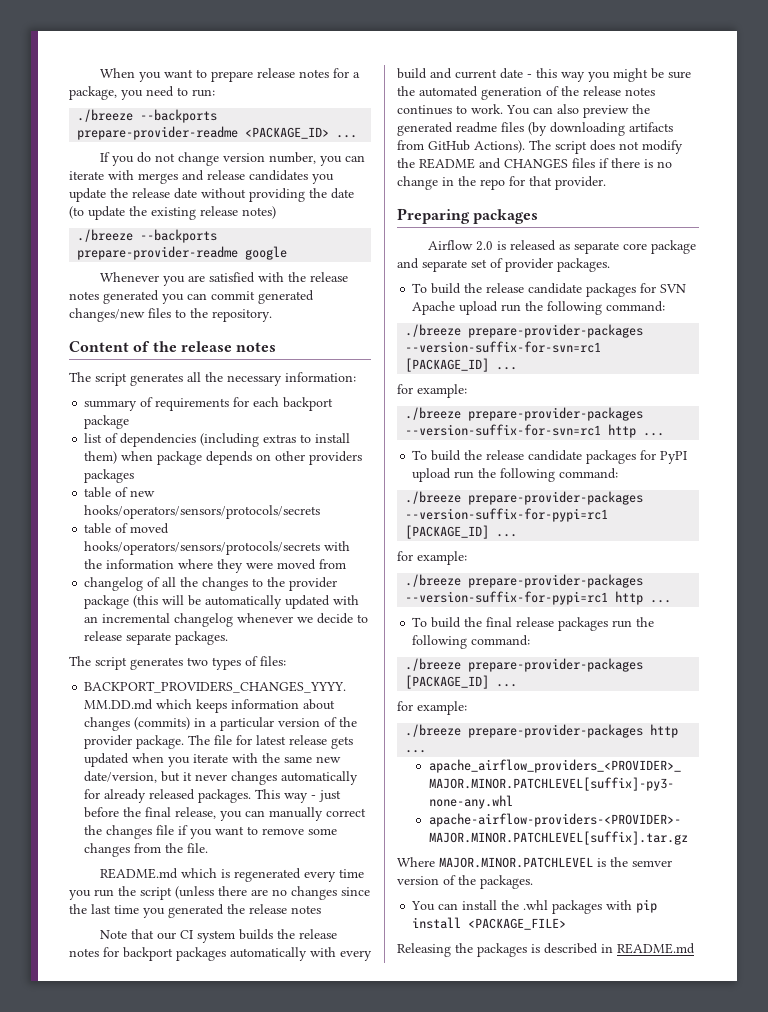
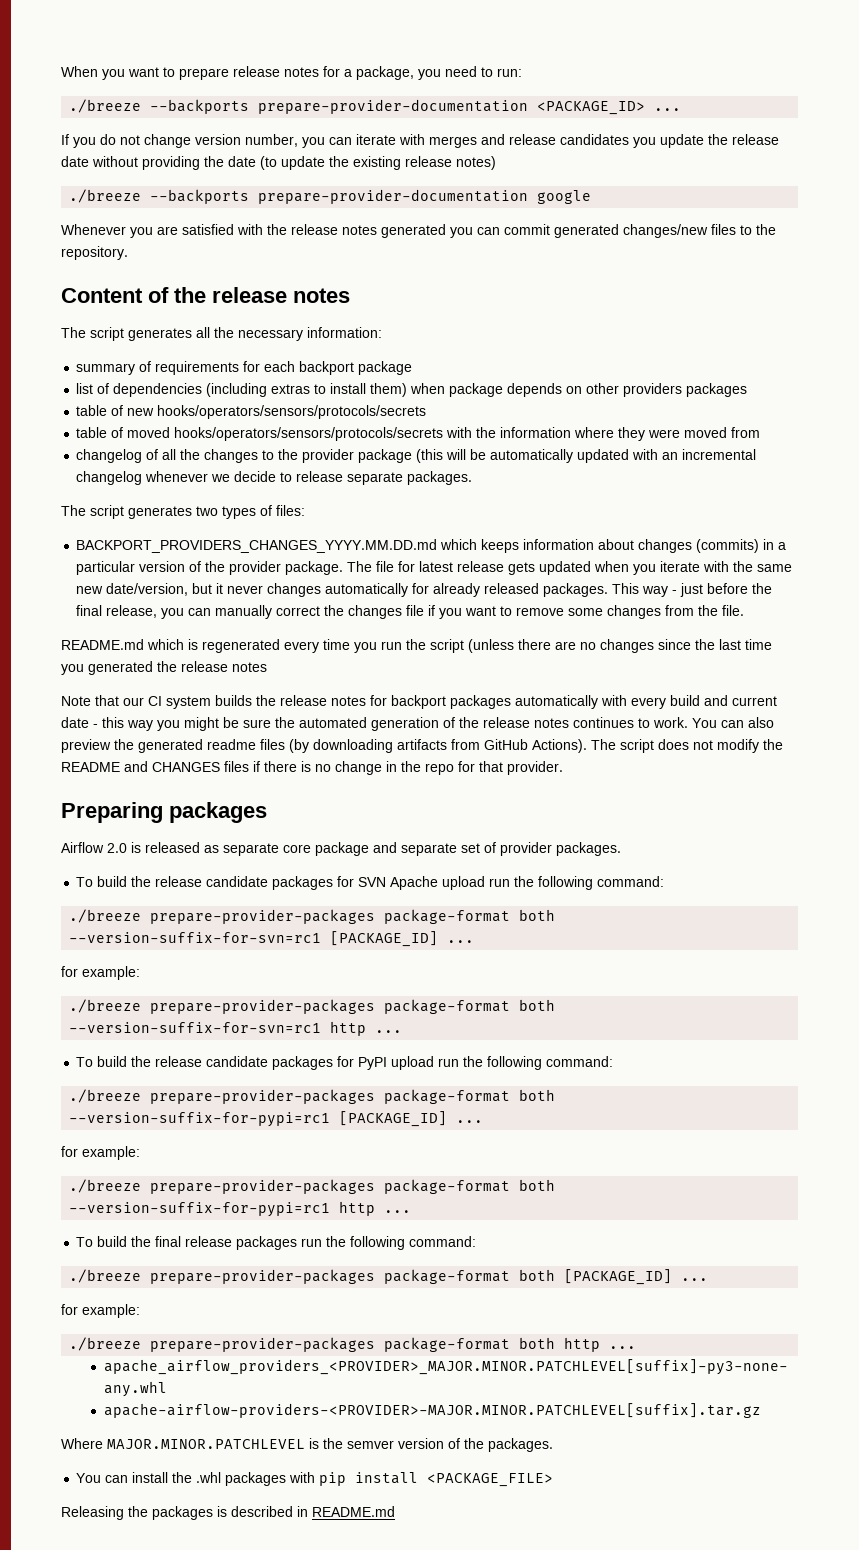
- ./breeze --backports prepare-provider-readme <PACKAGE_ID> ...
+ ./breeze --backports prepare-provider-documentation <PACKAGE_ID> ...
- ./breeze --backports prepare-provider-readme google
+ ./breeze --backports prepare-provider-documentation google
- ./breeze prepare-provider-packages --version-suffix-for-svn=rc1 [PACKAGE_ID] ...
+ ./breeze prepare-provider-packages package-format both --version-suffix-for-svn=rc1 [PACKAGE_ID] ...
- ./breeze prepare-provider-packages --version-suffix-for-svn=rc1 http ...
+ ./breeze prepare-provider-packages package-format both --version-suffix-for-svn=rc1 http ...
- ./breeze prepare-provider-packages --version-suffix-for-pypi=rc1 [PACKAGE_ID] ...
+ ./breeze prepare-provider-packages package-format both --version-suffix-for-pypi=rc1 [PACKAGE_ID] ...
- ./breeze prepare-provider-packages --version-suffix-for-pypi=rc1 http ...
+ ./breeze prepare-provider-packages package-format both --version-suffix-for-pypi=rc1 http ...
- ./breeze prepare-provider-packages [PACKAGE_ID] ...
+ ./breeze prepare-provider-packages package-format both [PACKAGE_ID] ...
  for example:
- ./breeze prepare-provider-packages http ...
+ ./breeze prepare-provider-packages package-format both http ...

